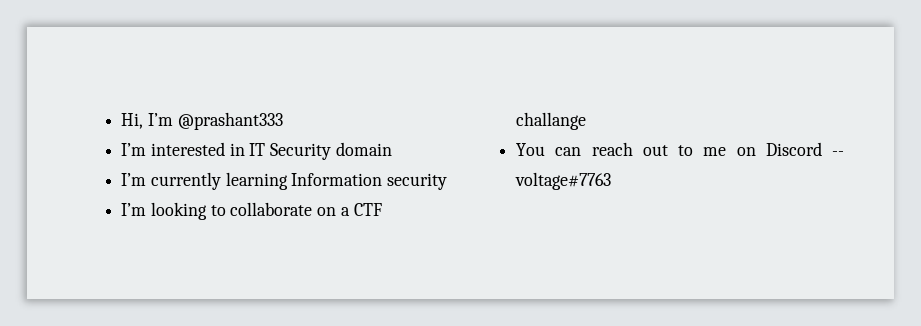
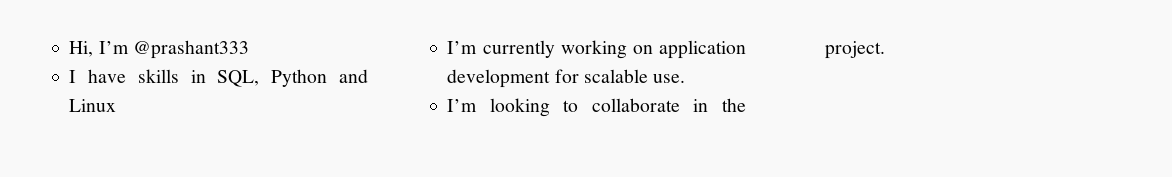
- I’m interested in IT Security domain
- I’m currently learning Information security
- I’m looking to collaborate on a CTF challange
- You can reach out to me on Discord -- voltage#7763
+ I have skills in SQL, Python and Linux
+ I’m currently working on application development for scalable use.
+ I’m looking to collaborate in the project.

